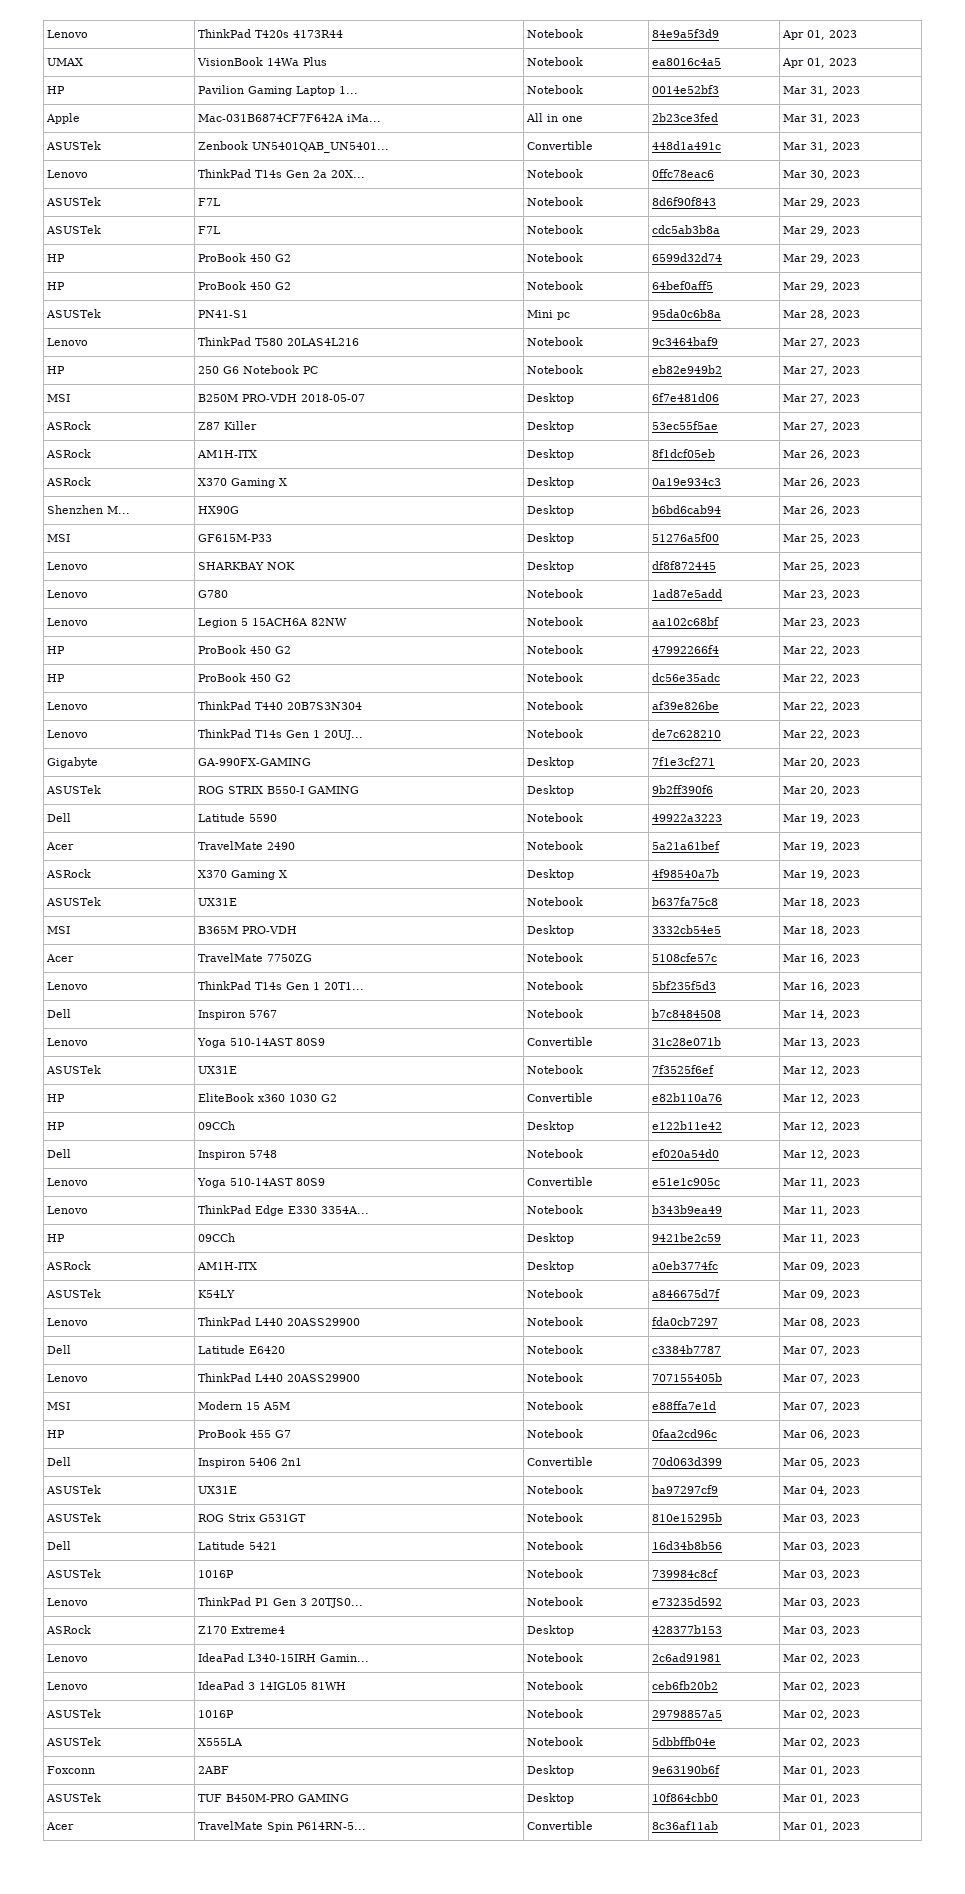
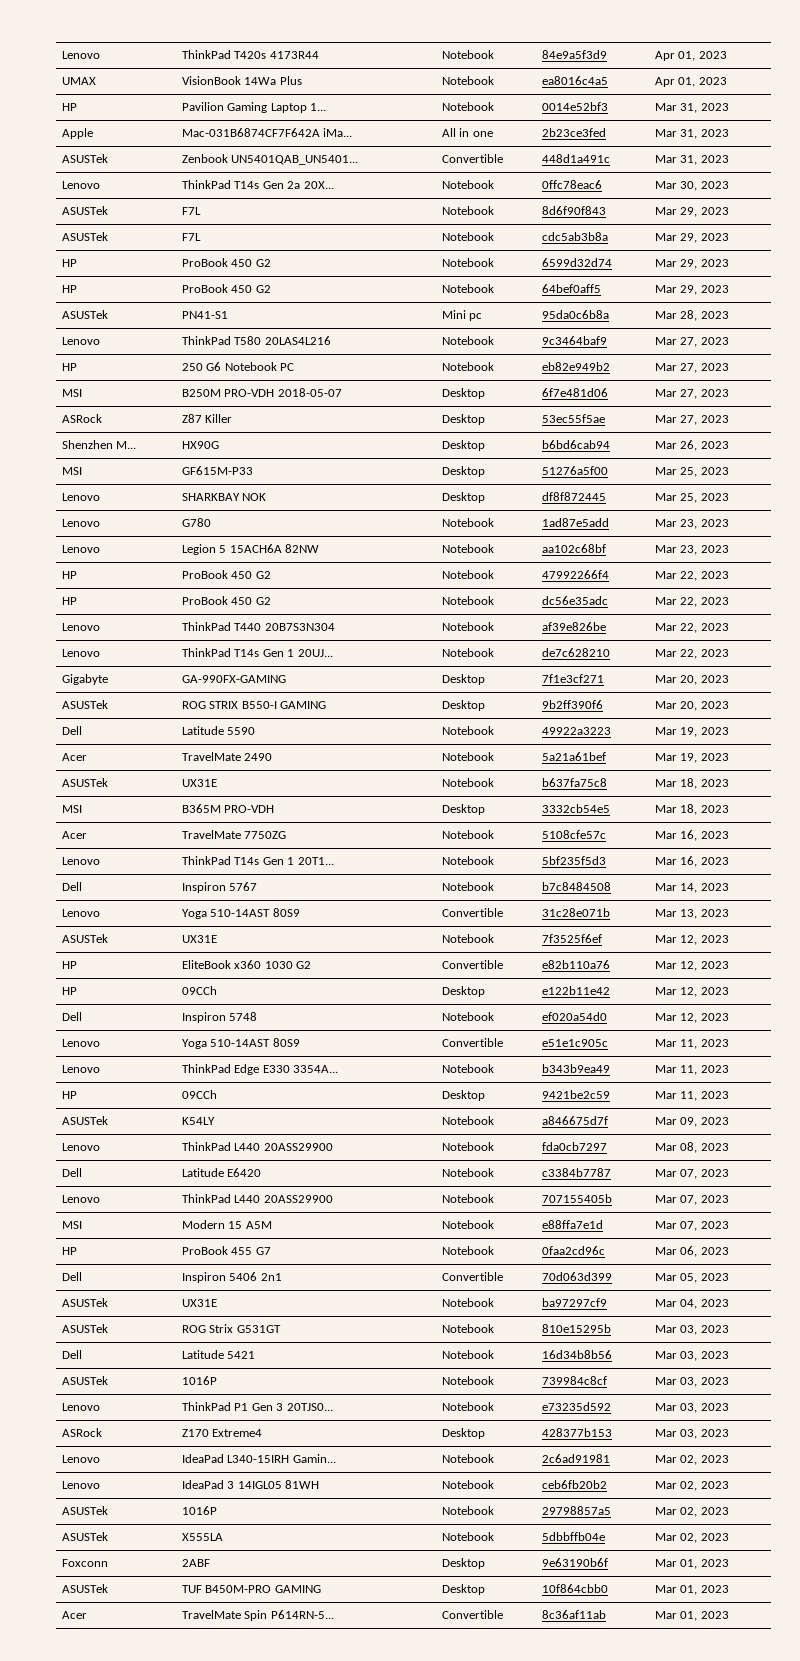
- ASRock | AM1H-ITX | Desktop | 8f1dcf05eb | Mar 26, 2023
- ASRock | X370 Gaming X | Desktop | 0a19e934c3 | Mar 26, 2023
- ASRock | X370 Gaming X | Desktop | 4f98540a7b | Mar 19, 2023
- ASRock | AM1H-ITX | Desktop | a0eb3774fc | Mar 09, 2023

